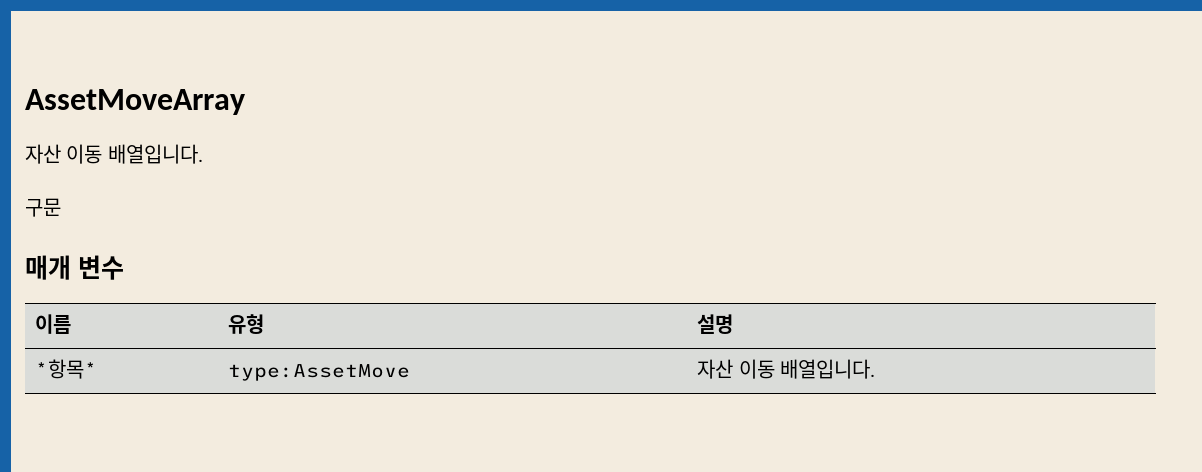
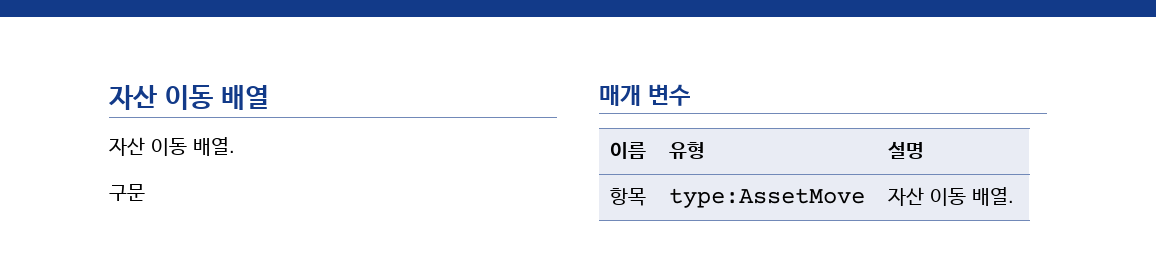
- AssetMoveArray
- 자산 이동 배열입니다.
+ 자산 이동 배열
+ 자산 이동 배열.
- *항목* | type:AssetMove | 자산 이동 배열입니다.
+ 항목 | type:AssetMove | 자산 이동 배열.

